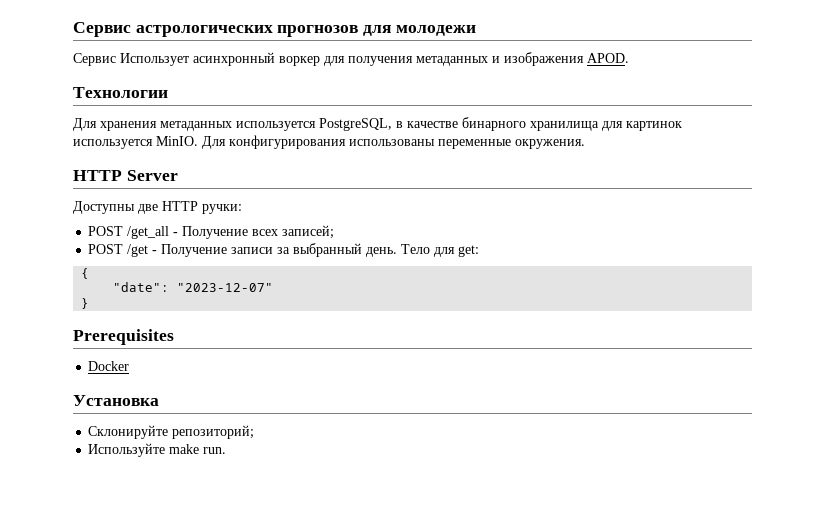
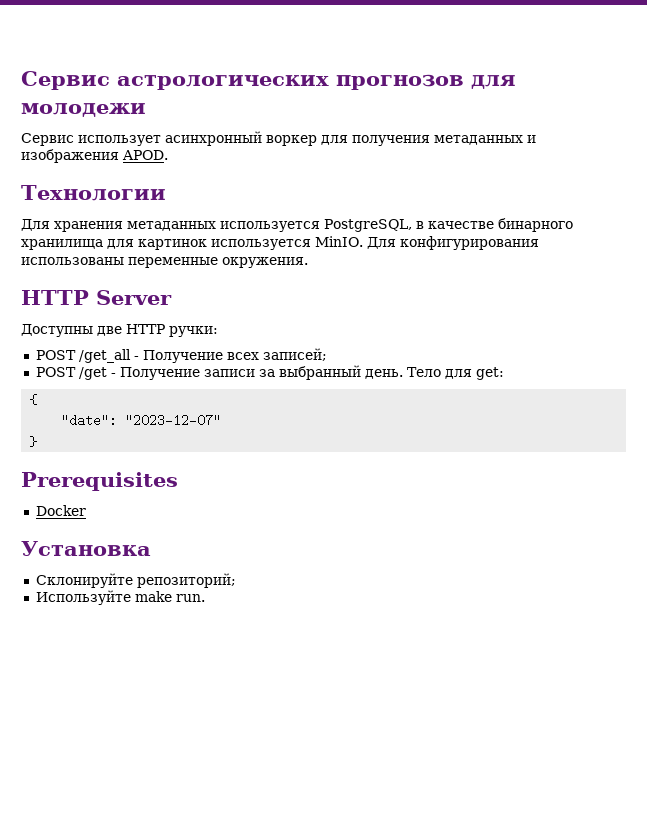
- Сервис Использует асинхронный воркер для получения метаданных и изображения APOD.
+ Сервис использует асинхронный воркер для получения метаданных и изображения APOD.

